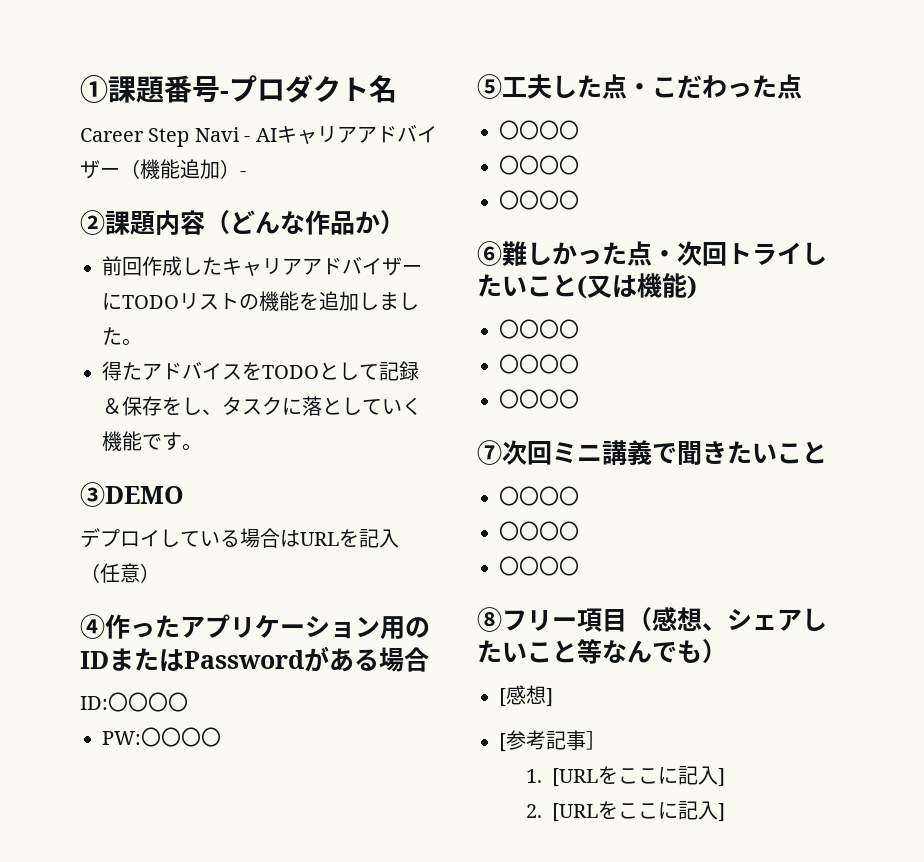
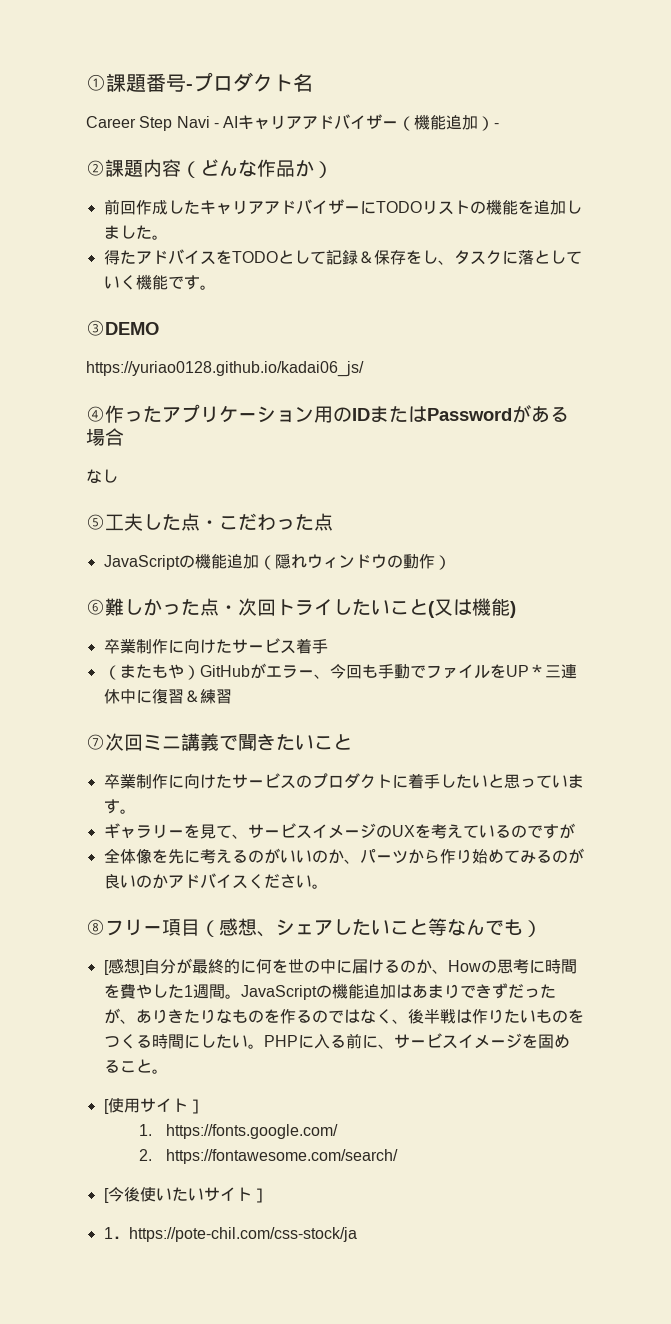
- デプロイしている場合はURLを記入（任意）
+ https://yuriao0128.github.io/kadai06_js/
- ID:〇〇〇〇
- PW:〇〇〇〇
+ なし
  ⑤工夫した点・こだわった点
- 〇〇〇〇
- 〇〇〇〇
- 〇〇〇〇
+ JavaScriptの機能追加（隠れウィンドウの動作）
  ⑥難しかった点・次回トライしたいこと(又は機能)
- 〇〇〇〇
- 〇〇〇〇
- 〇〇〇〇
+ 卒業制作に向けたサービス着手
+ （またもや）GitHubがエラー、今回も手動でファイルをUP＊三連休中に復習＆練習
  ⑦次回ミニ講義で聞きたいこと
- 〇〇〇〇
- 〇〇〇〇
- 〇〇〇〇
+ 卒業制作に向けたサービスのプロダクトに着手したいと思っています。
+ ギャラリーを見て、サービスイメージのUXを考えているのですが
+ 全体像を先に考えるのがいいのか、パーツから作り始めてみるのが良いのかアドバイスください。
- [感想]
- [参考記事］
+ [感想]自分が最終的に何を世の中に届けるのか、Howの思考に時間を費やした1週間。JavaScriptの機能追加はあまりできずだったが、ありきたりなものを作るのではなく、後半戦は作りたいものをつくる時間にしたい。PHPに入る前に、サービスイメージを固めること。
+ [使用サイト］
- 1. [URLをここに記入]
- 2. [URLをここに記入]
+ 1. https://fonts.google.com/
+ 2. https://fontawesome.com/search/
+ [今後使いたいサイト］
+ 1．https://pote-chil.com/css-stock/ja

